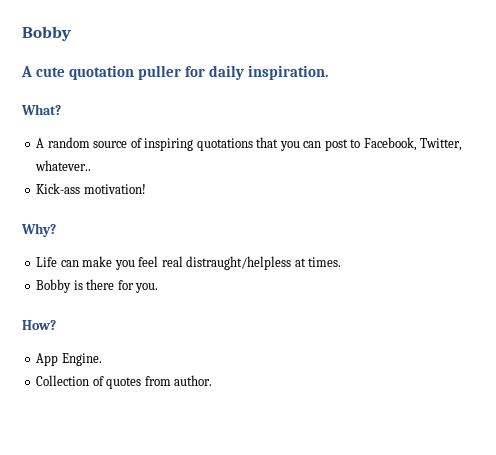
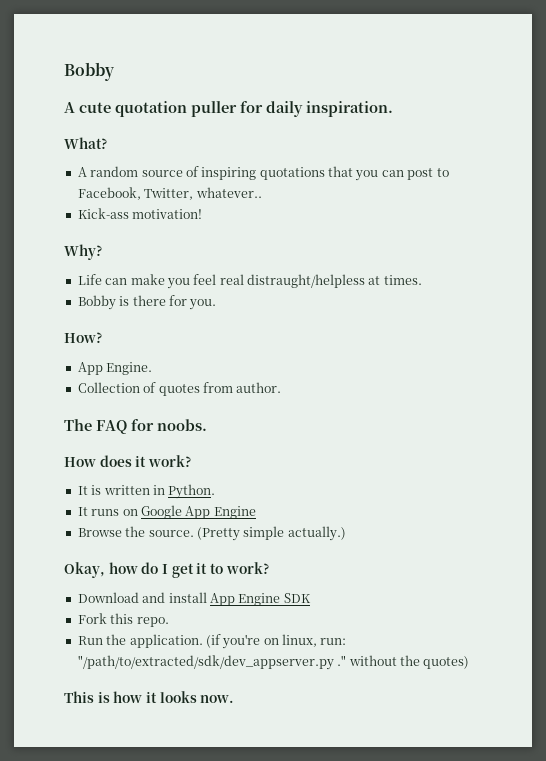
+ The FAQ for noobs.
+ How does it work?
+ It is written in Python.
+ It runs on Google App Engine
+ Browse the source. (Pretty simple actually.)
+ Okay, how do I get it to work?
+ Download and install App Engine SDK
+ Fork this repo.
+ Run the application. (if you're on linux, run: "/path/to/extracted/sdk/dev_appserver.py ." without the quotes)
+ This is how it looks now.

